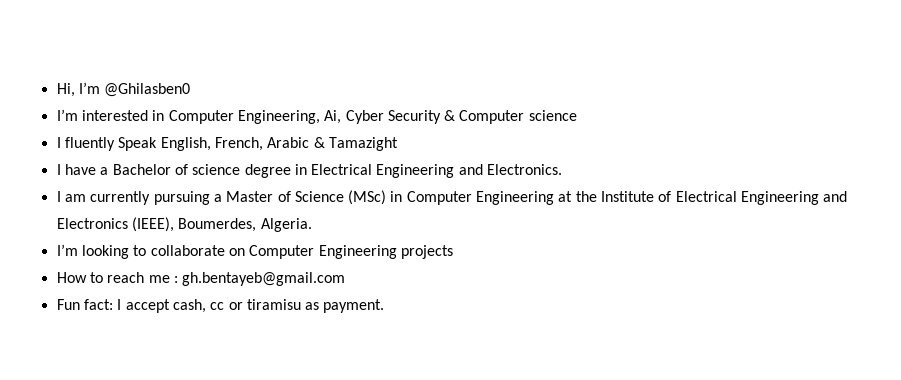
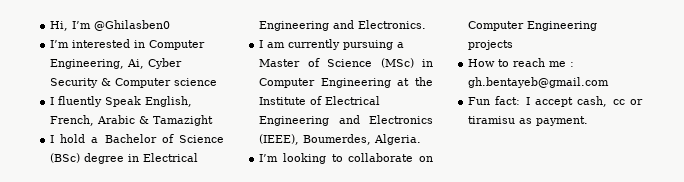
- I have a Bachelor of science degree in Electrical Engineering and Electronics.
+ I hold a Bachelor of Science (BSc) degree in Electrical Engineering and Electronics.

